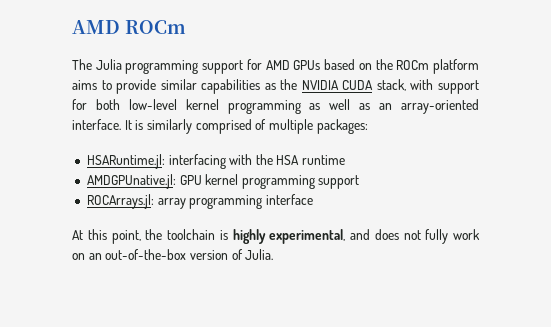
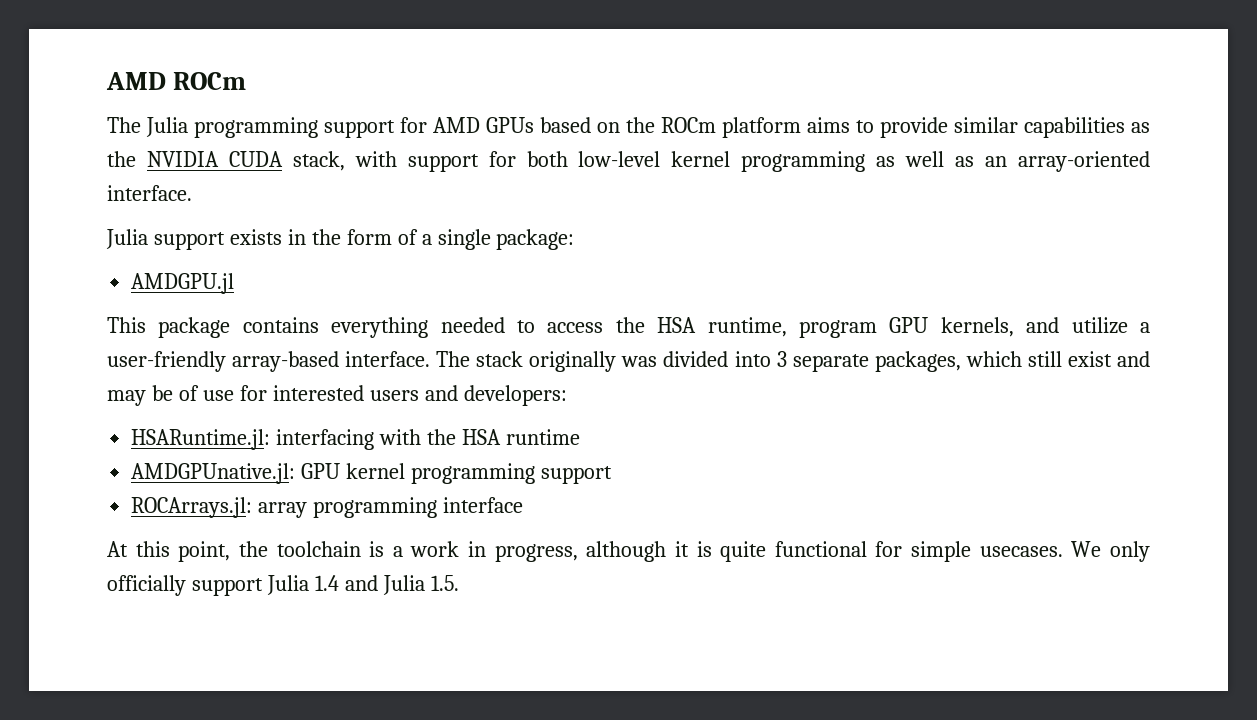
- The Julia programming support for AMD GPUs based on the ROCm platform aims to provide similar capabilities as the NVIDIA CUDA stack, with support for both low-level kernel programming as well as an array-oriented interface. It is similarly comprised of multiple packages:
+ The Julia programming support for AMD GPUs based on the ROCm platform aims to provide similar capabilities as the NVIDIA CUDA stack, with support for both low-level kernel programming as well as an array-oriented interface.
+ Julia support exists in the form of a single package:
+ AMDGPU.jl
+ This package contains everything needed to access the HSA runtime, program GPU kernels, and utilize a user-friendly array-based interface. The stack originally was divided into 3 separate packages, which still exist and may be of use for interested users and developers:
- At this point, the toolchain is highly experimental, and does not fully work on an out-of-the-box version of Julia.
+ At this point, the toolchain is a work in progress, although it is quite functional for simple usecases. We only officially support Julia 1.4 and Julia 1.5.

